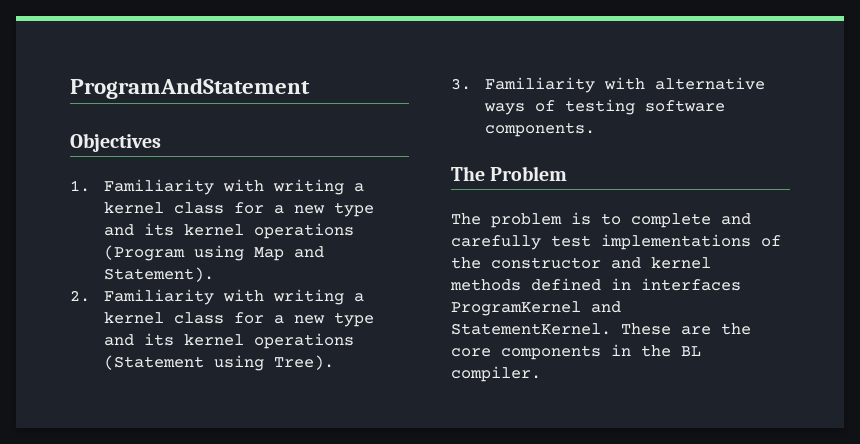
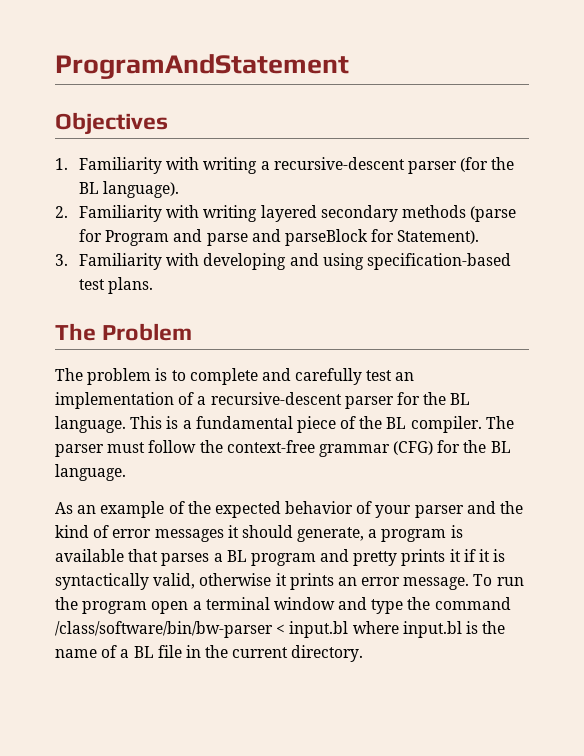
- 1. Familiarity with writing a kernel class for a new type and its kernel operations (Program using Map and Statement).
+ 1. Familiarity with writing a recursive-descent parser (for the BL language).
+ 2. Familiarity with writing layered secondary methods (parse for Program and parse and parseBlock for Statement).
- 2. Familiarity with writing a kernel class for a new type and its kernel operations (Statement using Tree).
- 3. Familiarity with alternative ways of testing software components.
+ 3. Familiarity with developing and using specification-based test plans.
- The problem is to complete and carefully test implementations of the constructor and kernel methods defined in interfaces ProgramKernel and StatementKernel. These are the core components in the BL compiler.
+ The problem is to complete and carefully test an implementation of a recursive-descent parser for the BL language. This is a fundamental piece of the BL compiler. The parser must follow the context-free grammar (CFG) for the BL language.
+ As an example of the expected behavior of your parser and the kind of error messages it should generate, a program is available that parses a BL program and pretty prints it if it is syntactically valid, otherwise it prints an error message. To run the program open a terminal window and type the command /class/software/bin/bw-parser < input.bl where input.bl is the name of a BL file in the current directory.

